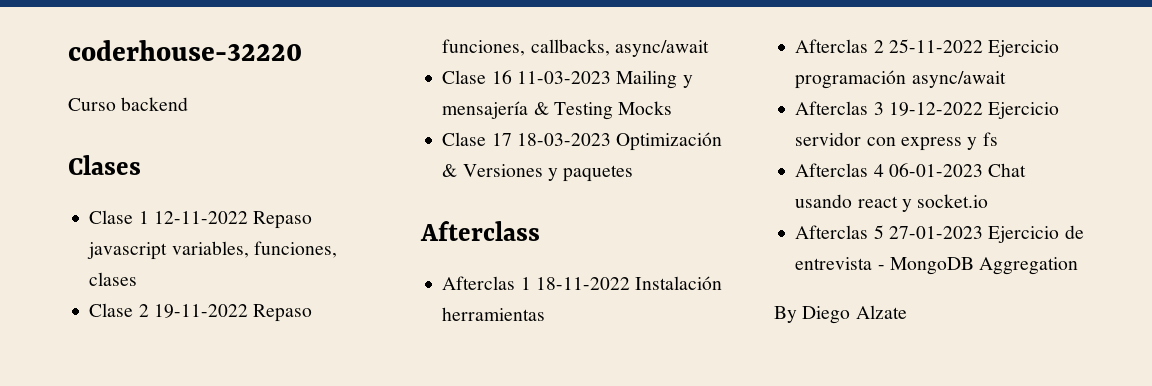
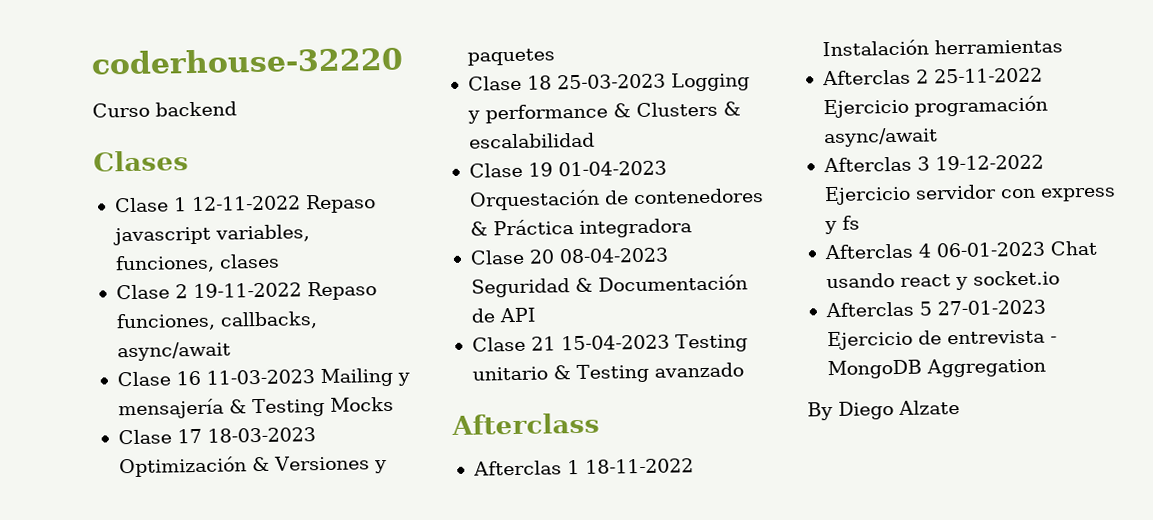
+ Clase 18 25-03-2023 Logging y performance & Clusters & escalabilidad
+ Clase 19 01-04-2023 Orquestación de contenedores & Práctica integradora
+ Clase 20 08-04-2023 Seguridad & Documentación de API
+ Clase 21 15-04-2023 Testing unitario & Testing avanzado

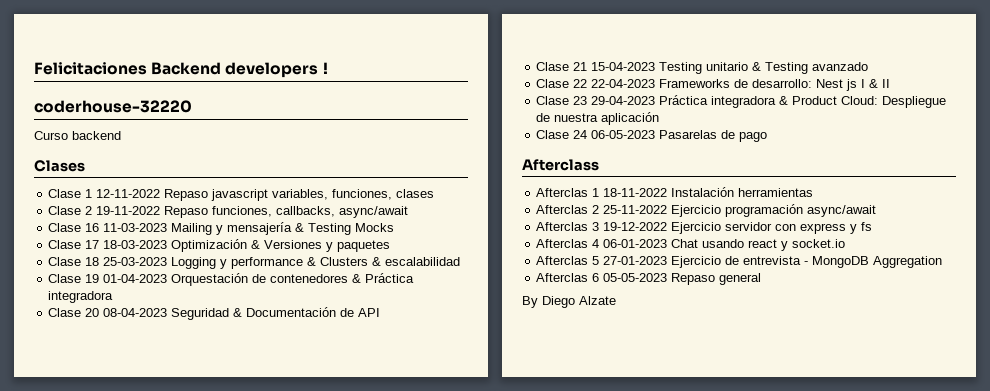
+ Felicitaciones Backend developers !
+ Clase 22 22-04-2023 Frameworks de desarrollo: Nest js I & II
+ Clase 23 29-04-2023 Práctica integradora & Product Cloud: Despliegue de nuestra aplicación
+ Clase 24 06-05-2023 Pasarelas de pago
+ Afterclas 6 05-05-2023 Repaso general

